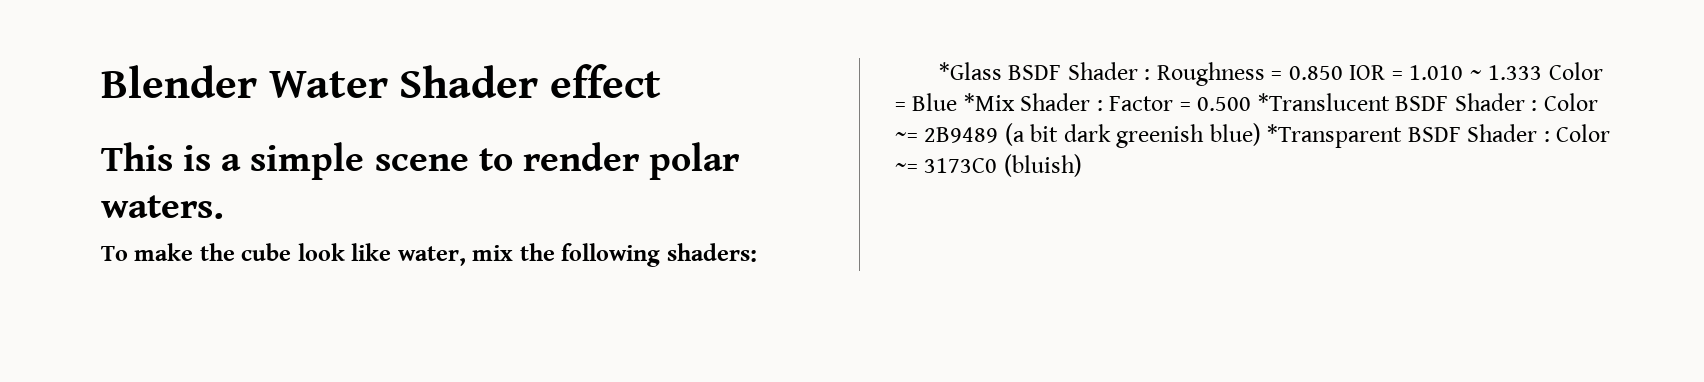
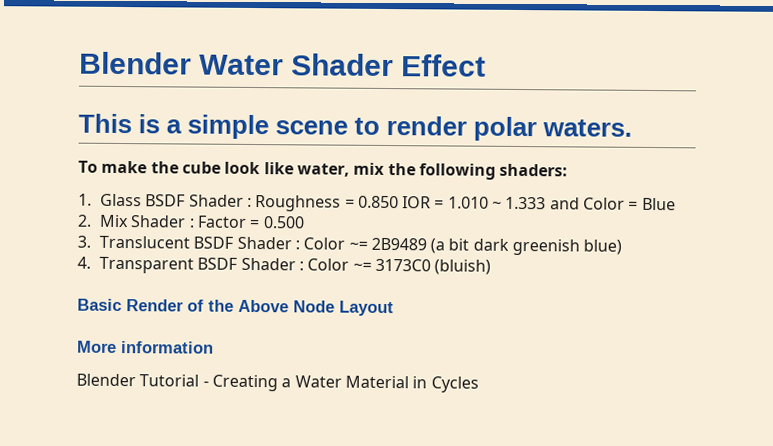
- Blender Water Shader effect
+ Blender Water Shader Effect
- *Glass BSDF Shader : Roughness = 0.850 IOR = 1.010 ~ 1.333 Color = Blue *Mix Shader : Factor = 0.500 *Translucent BSDF Shader : Color ~= 2B9489 (a bit dark greenish blue) *Transparent BSDF Shader : Color ~= 3173C0 (bluish)
+ 1. Glass BSDF Shader : Roughness = 0.850 IOR = 1.010 ~ 1.333 and Color = Blue
+ 2. Mix Shader : Factor = 0.500
+ 3. Translucent BSDF Shader : Color ~= 2B9489 (a bit dark greenish blue)
+ 4. Transparent BSDF Shader : Color ~= 3173C0 (bluish)
+ Basic Render of the Above Node Layout
+ More information
+ Blender Tutorial - Creating a Water Material in Cycles

